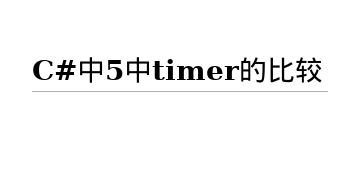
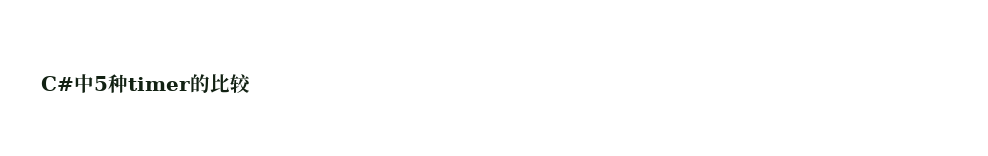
- C#中5中timer的比较
+ C#中5种timer的比较

